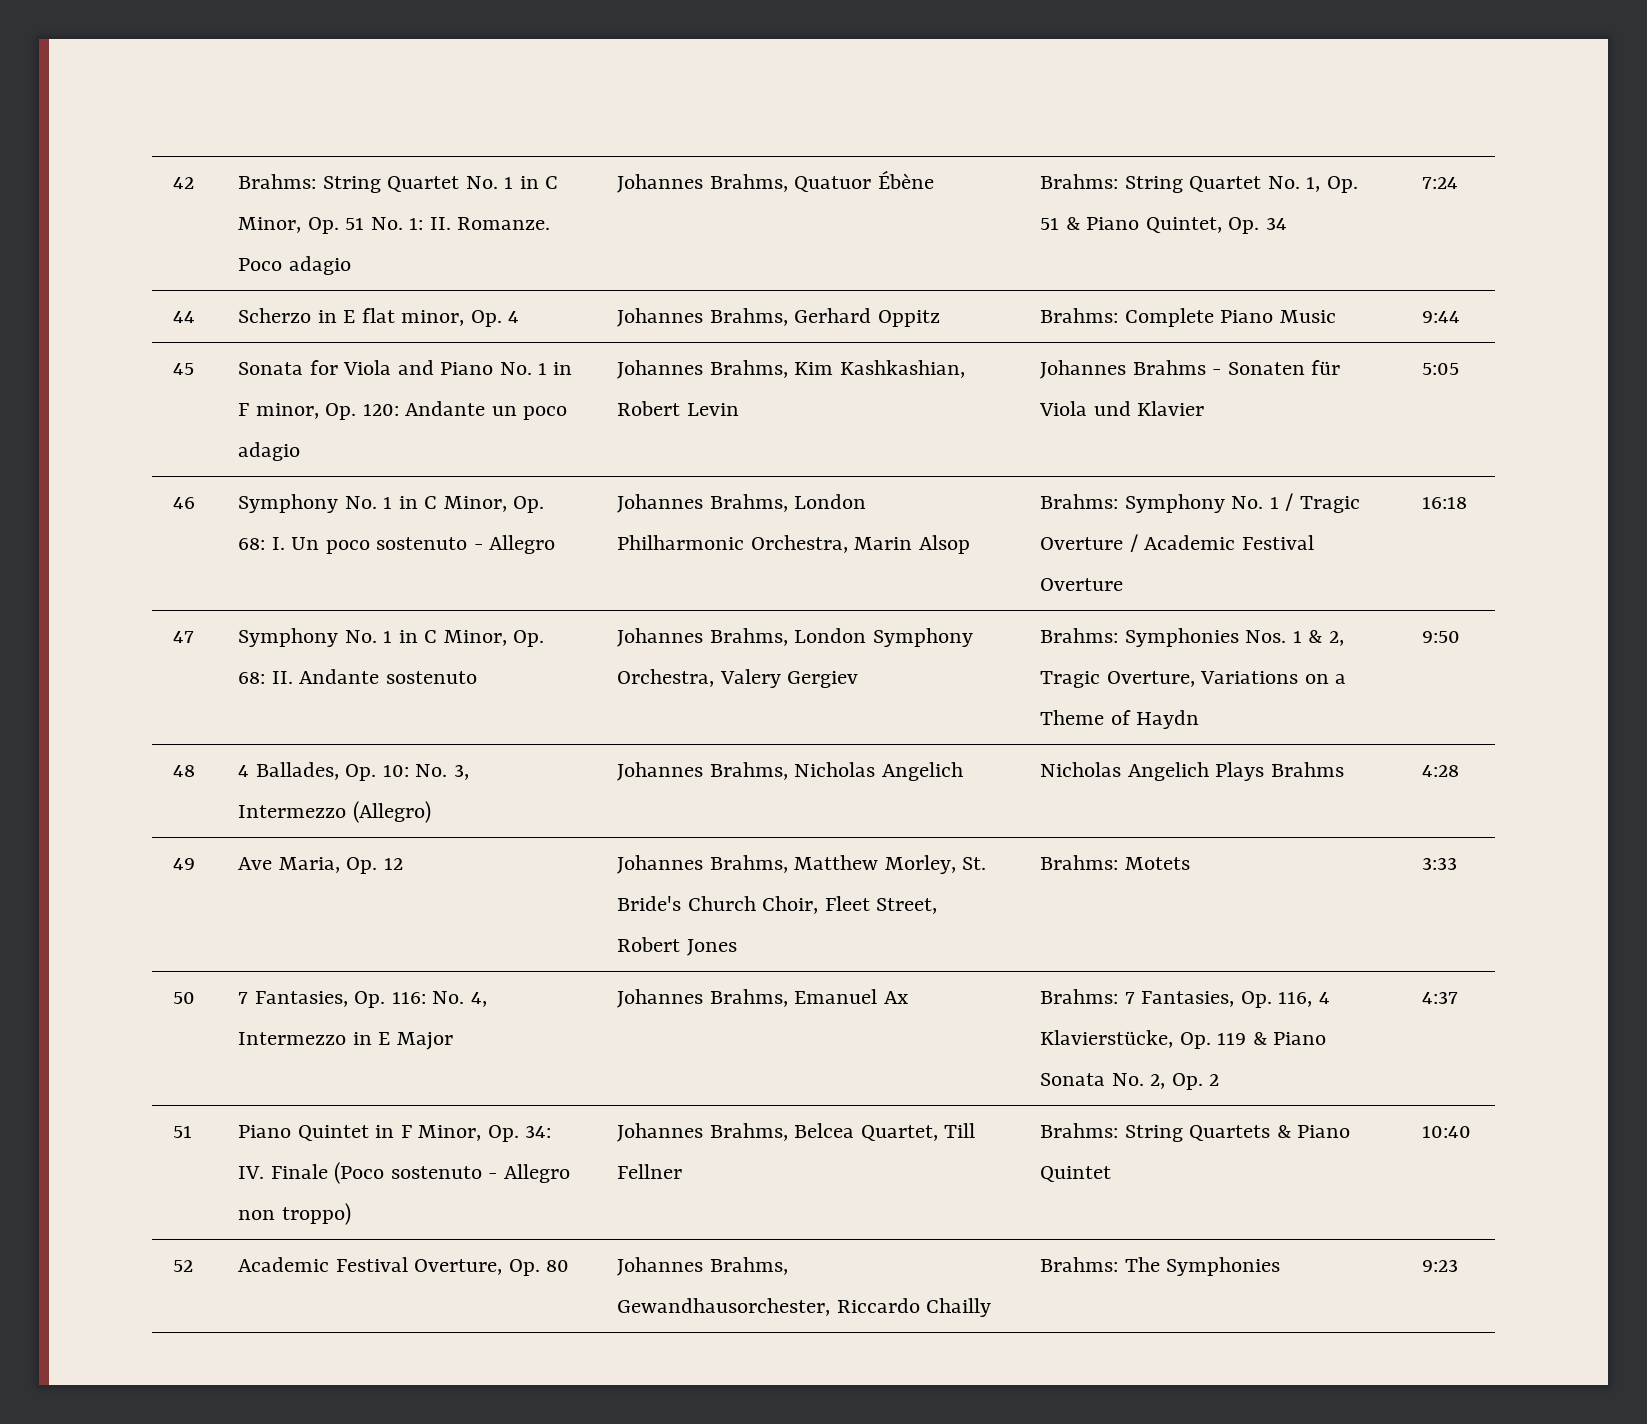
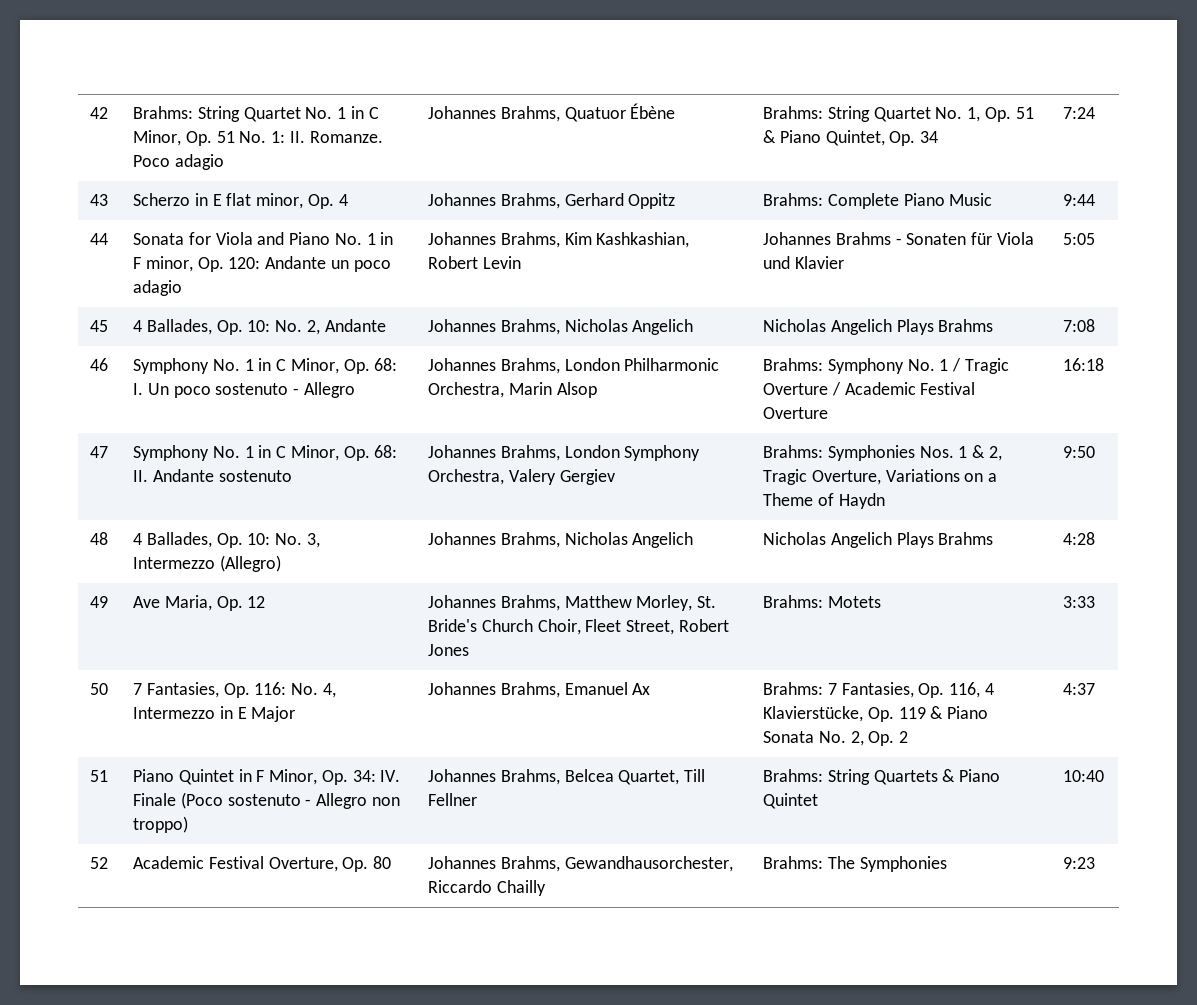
- 44 | Scherzo in E flat minor, Op. 4 | Johannes Brahms, Gerhard Oppitz | Brahms: Complete Piano Music | 9:44
+ 43 | Scherzo in E flat minor, Op. 4 | Johannes Brahms, Gerhard Oppitz | Brahms: Complete Piano Music | 9:44
- 45 | Sonata for Viola and Piano No. 1 in F minor, Op. 120: Andante un poco adagio | Johannes Brahms, Kim Kashkashian, Robert Levin | Johannes Brahms - Sonaten für Viola und Klavier | 5:05
+ 44 | Sonata for Viola and Piano No. 1 in F minor, Op. 120: Andante un poco adagio | Johannes Brahms, Kim Kashkashian, Robert Levin | Johannes Brahms - Sonaten für Viola und Klavier | 5:05
+ 45 | 4 Ballades, Op. 10: No. 2, Andante | Johannes Brahms, Nicholas Angelich | Nicholas Angelich Plays Brahms | 7:08

